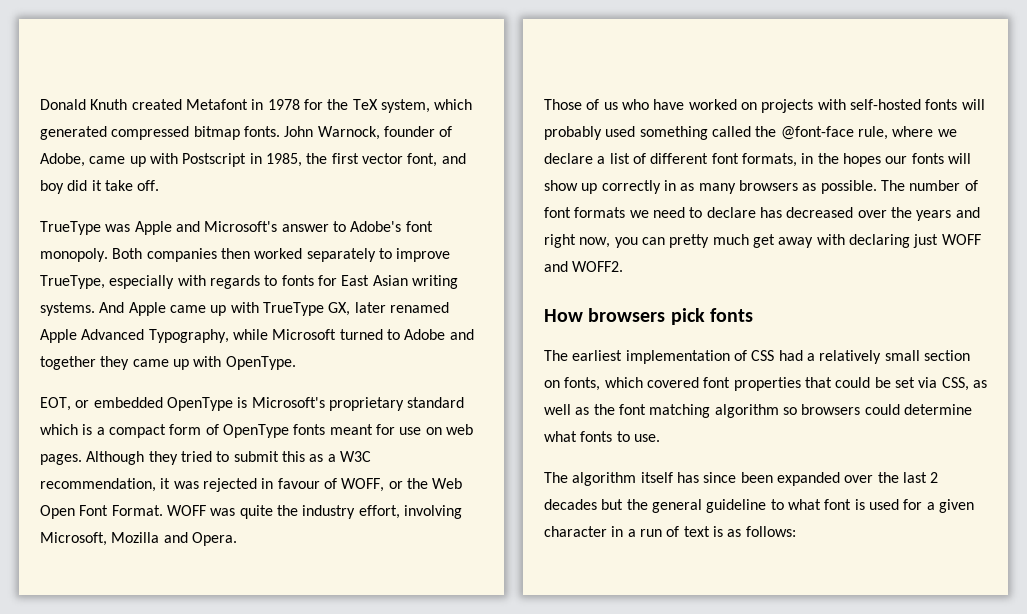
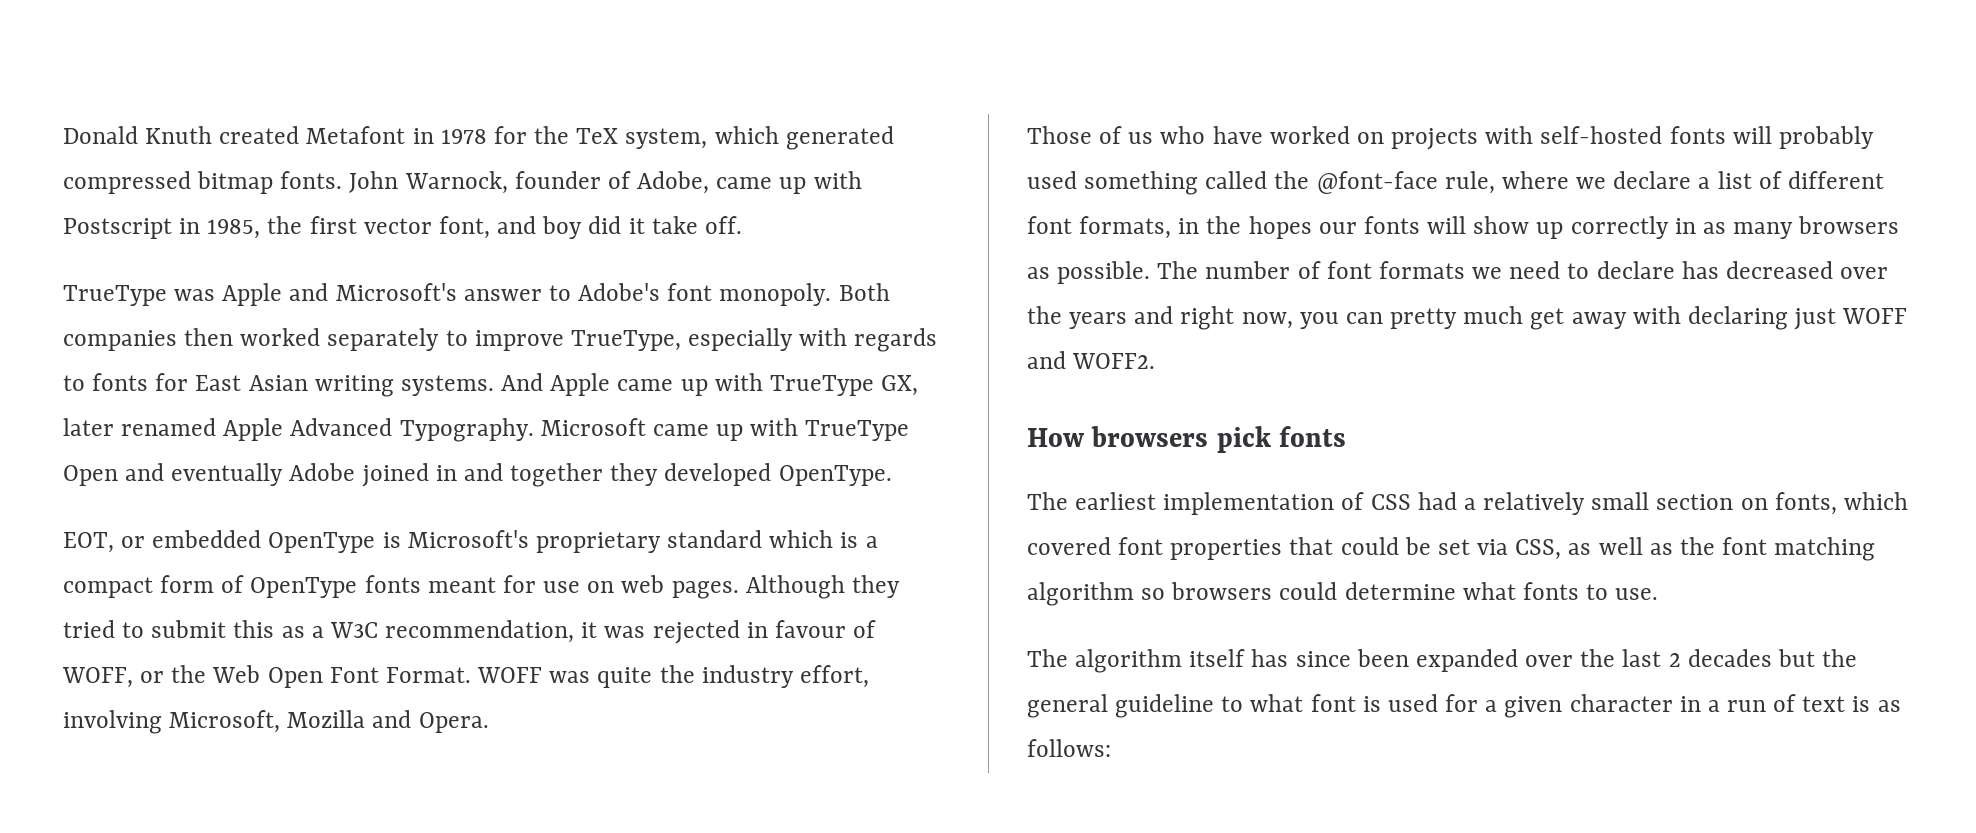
- And Apple came up with TrueType GX, later renamed Apple Advanced Typography, while Microsoft turned to Adobe and together they came up with OpenType.
+ And Apple came up with TrueType GX, later renamed Apple Advanced Typography. Microsoft came up with TrueType Open and eventually Adobe joined in and together they developed OpenType.

